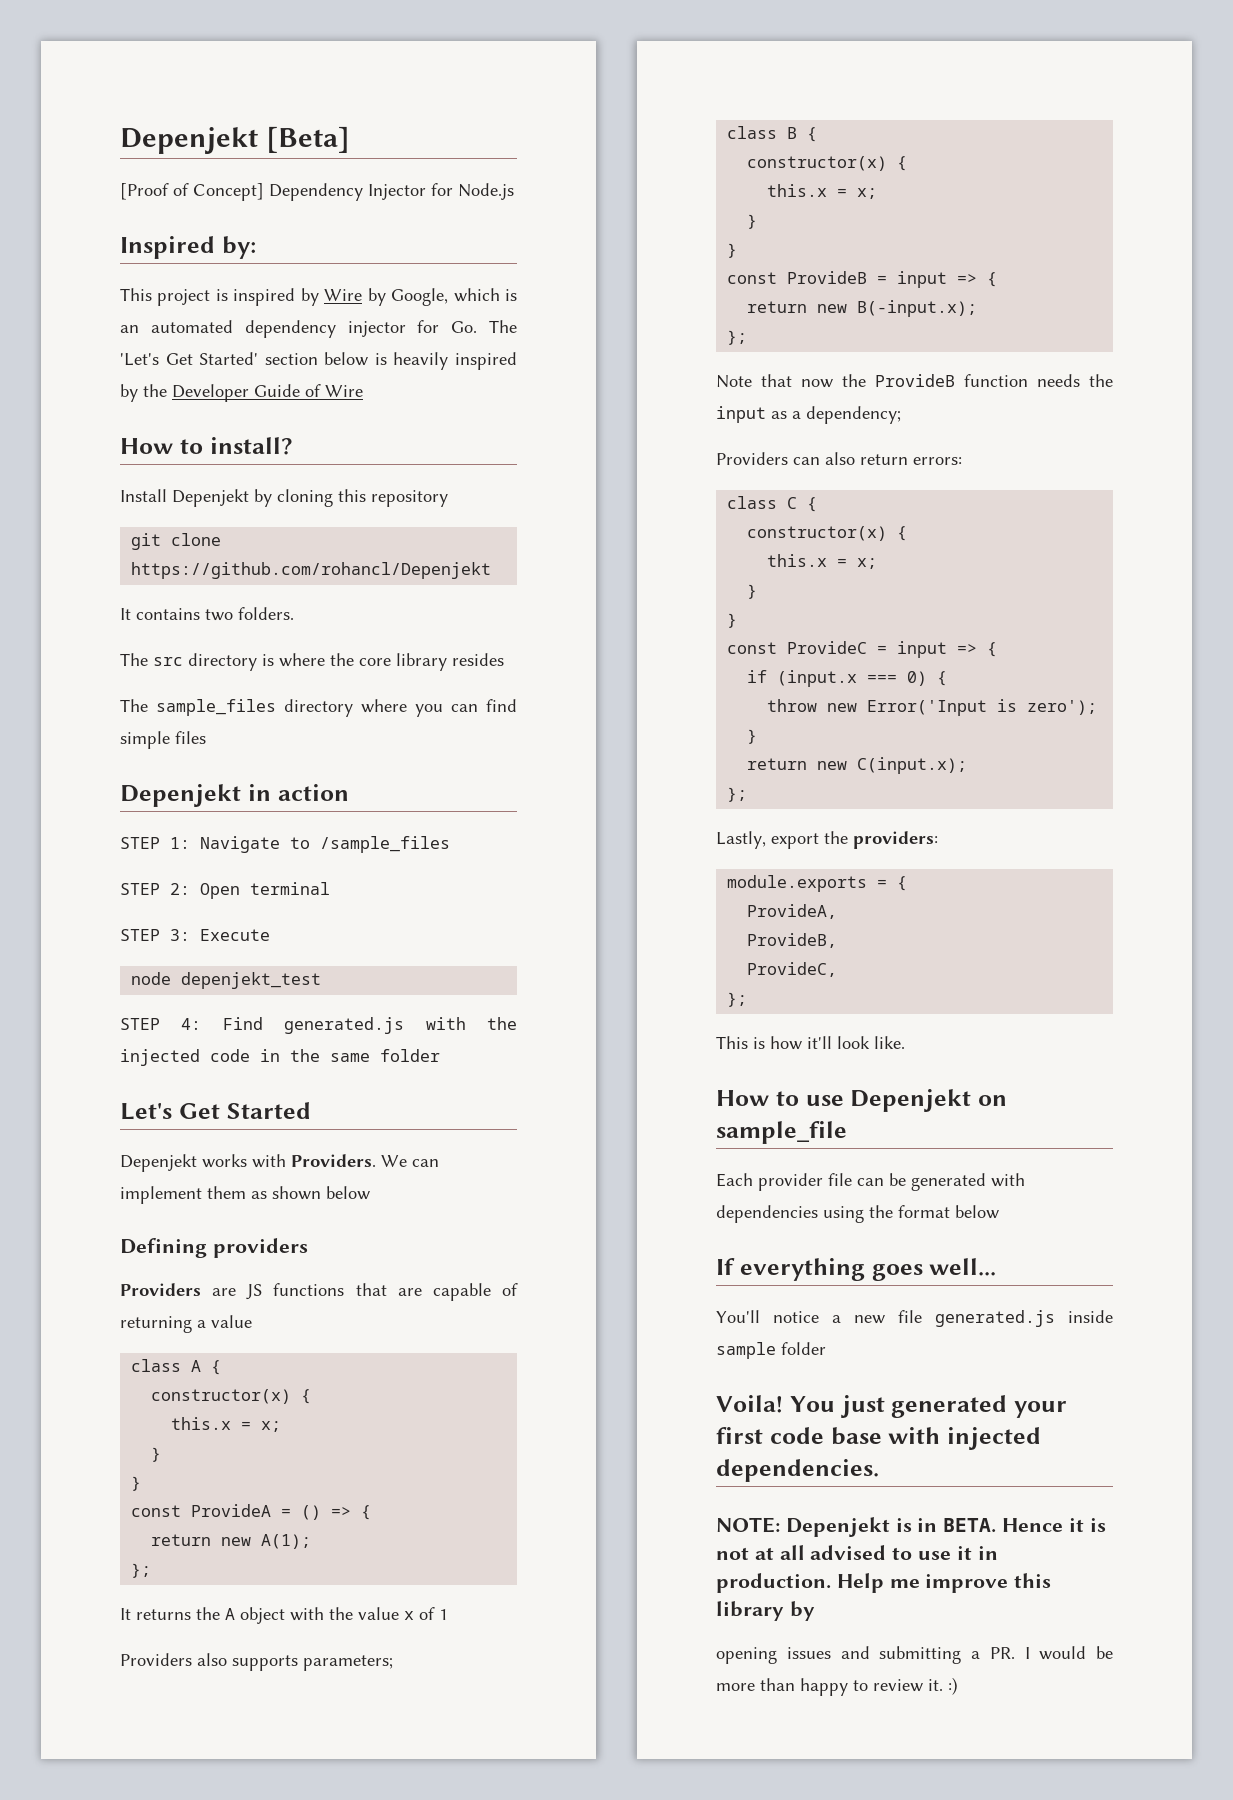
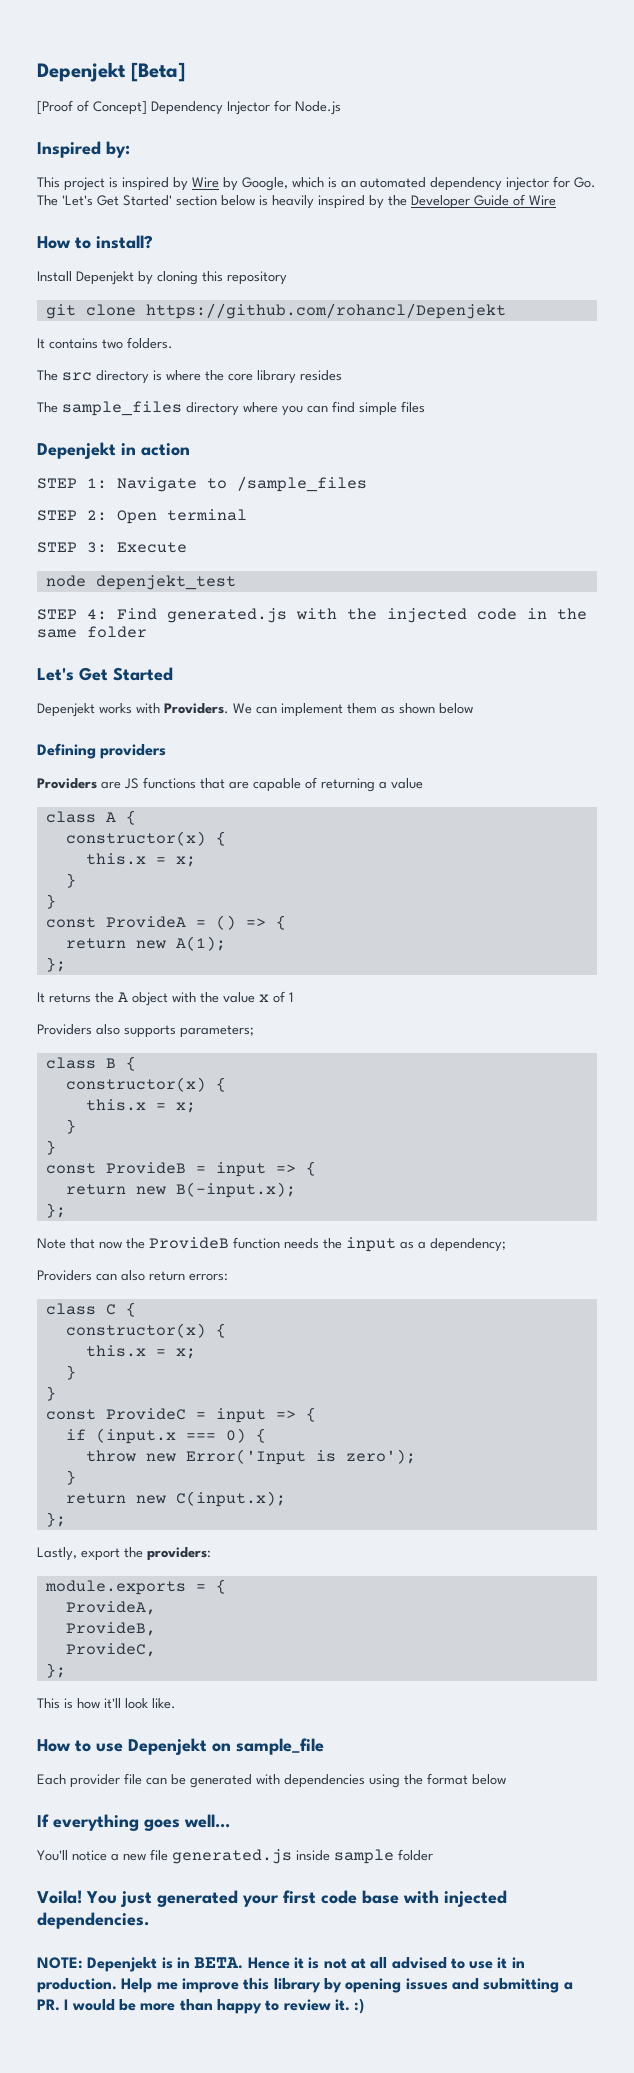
- Help me improve this library by
- opening issues and submitting a PR. I would be more than happy to review it. :)
+ Help me improve this library by opening issues and submitting a PR. I would be more than happy to review it. :)

